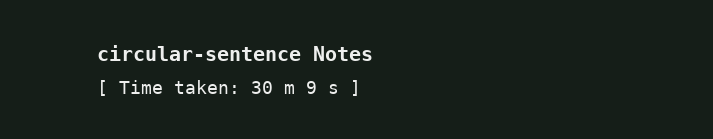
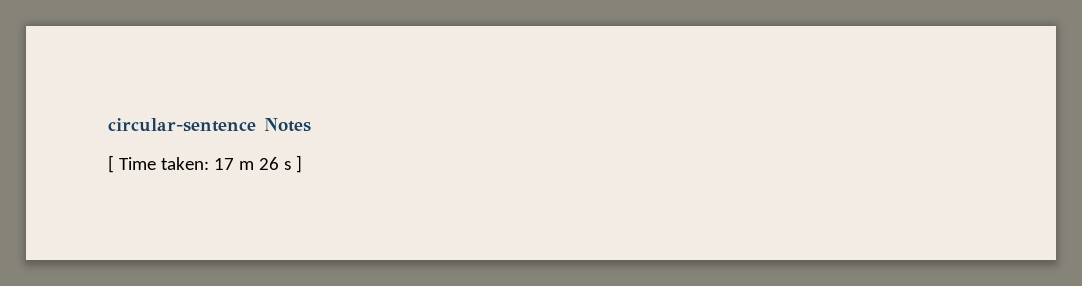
- [ Time taken: 30 m 9 s ]
+ [ Time taken: 17 m 26 s ]

